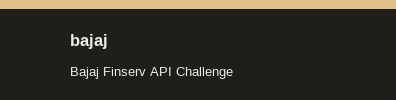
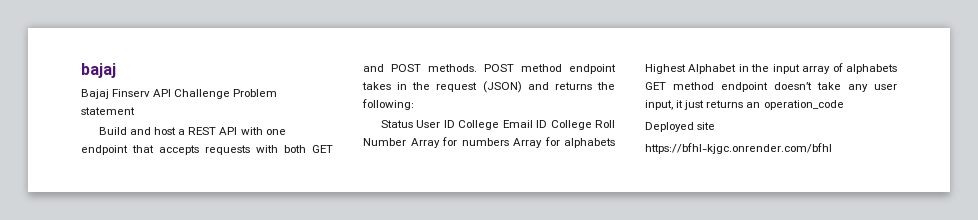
- Bajaj Finserv API Challenge
+ Bajaj Finserv API Challenge Problem statement
+ Build and host a REST API with one endpoint that accepts requests with both GET and POST methods. POST method endpoint takes in the request (JSON) and returns the following:
+ Status User ID College Email ID College Roll Number Array for numbers Array for alphabets Highest Alphabet in the input array of alphabets GET method endpoint doesn’t take any user input, it just returns an operation_code
+ Deployed site
+ https://bfhl-kjgc.onrender.com/bfhl

